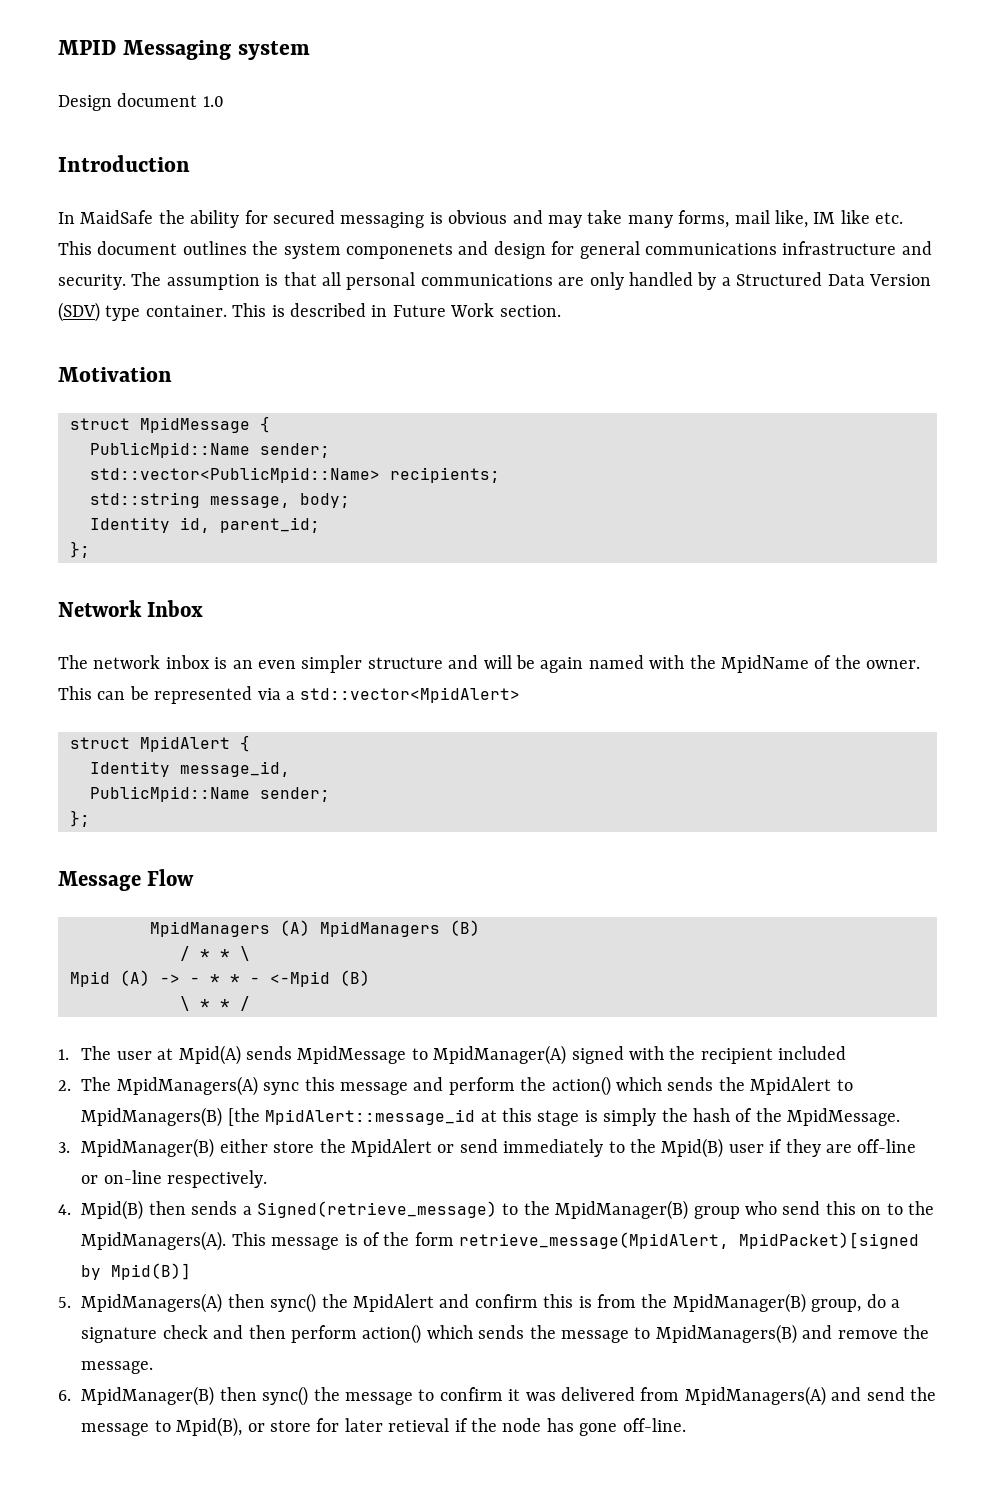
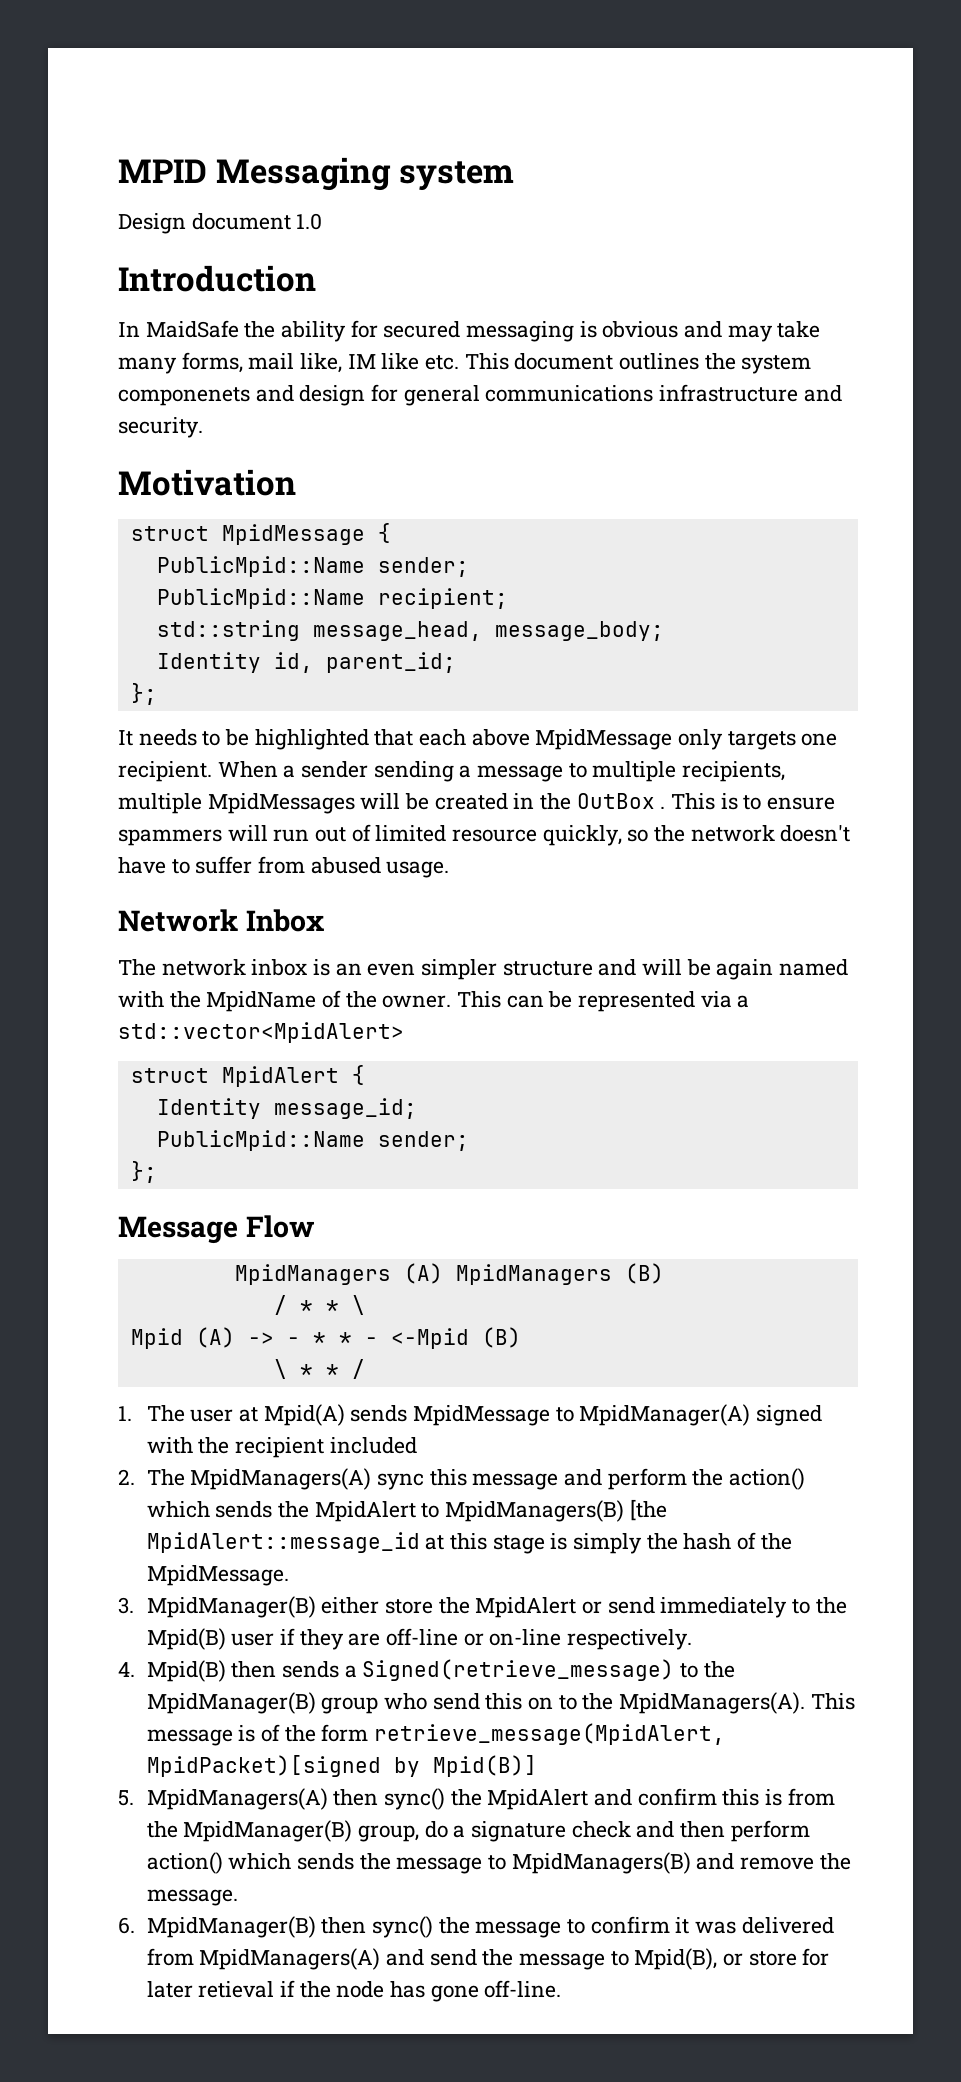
- The assumption is that all personal communications are only handled by a Structured Data Version (SDV) type container. This is described in Future Work section.
- std::vector<PublicMpid::Name> recipients;
+ PublicMpid::Name recipient;
- std::string message, body;
+ std::string message_head, message_body;
+ It needs to be highlighted that each above MpidMessage only targets one recipient. When a sender sending a message to multiple recipients, multiple MpidMessages will be created in the OutBox . This is to ensure spammers will run out of limited resource quickly, so the network doesn't have to suffer from abused usage.
- Identity message_id,
+ Identity message_id;

